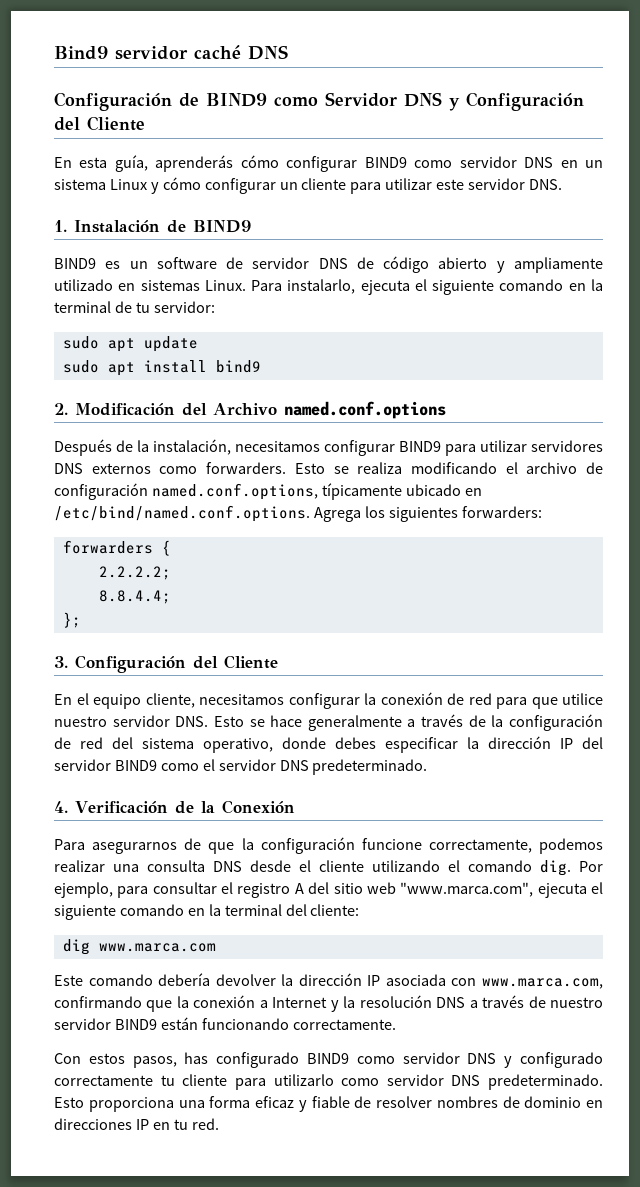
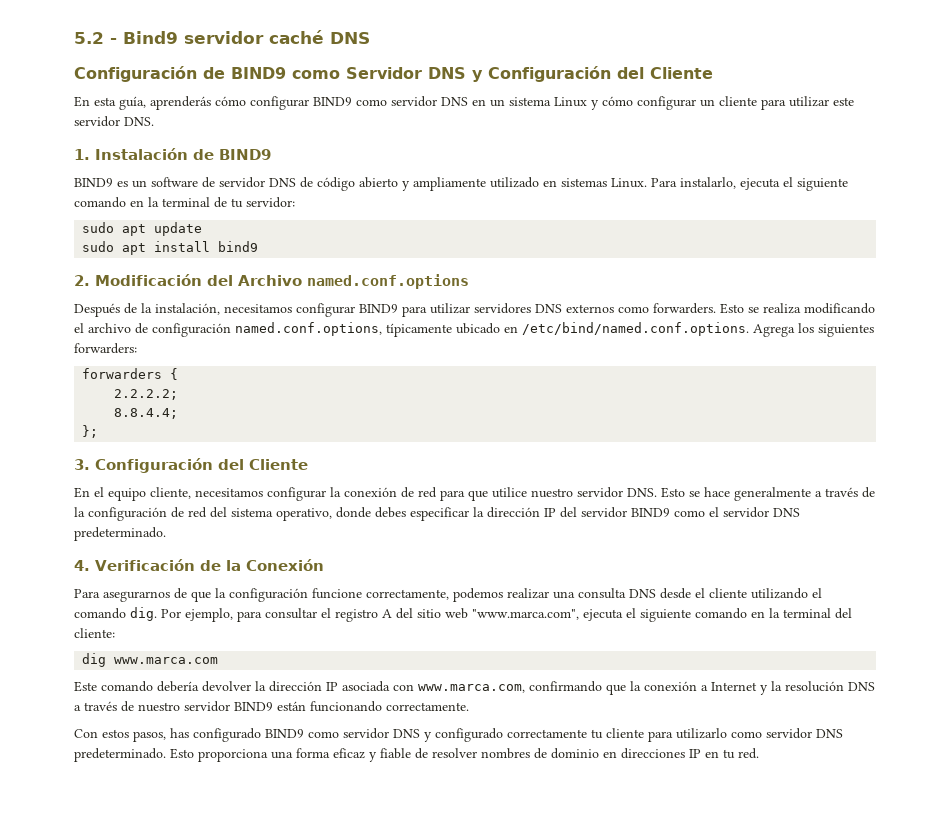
- Bind9 servidor caché DNS
+ 5.2 - Bind9 servidor caché DNS

